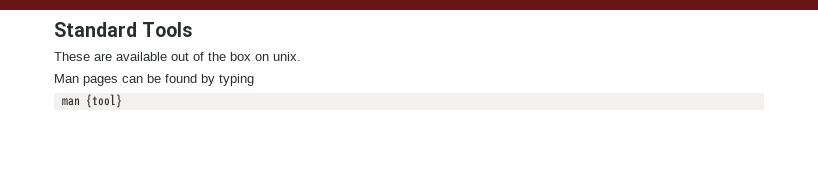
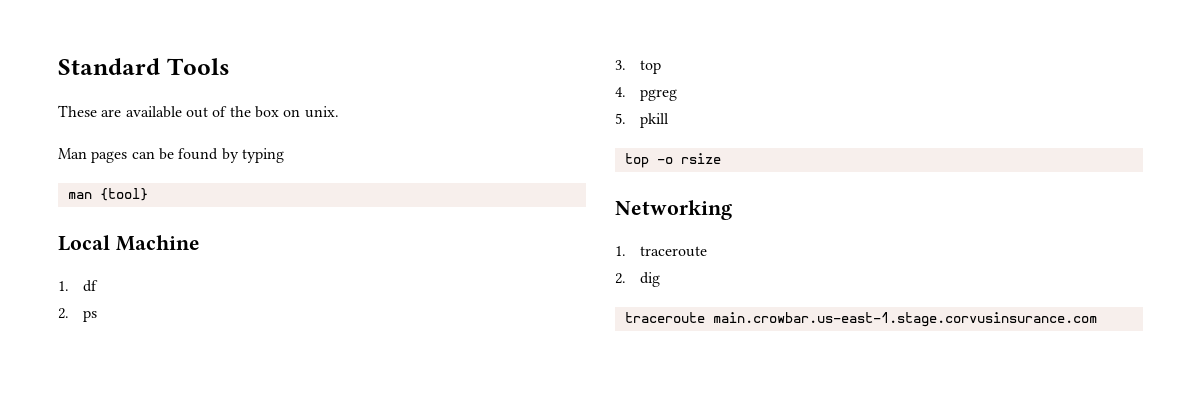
+ Local Machine
+ 1. df
+ 2. ps
+ 3. top
+ 4. pgreg
+ 5. pkill
+ top -o rsize
+ Networking
+ 1. traceroute
+ 2. dig
+ traceroute main.crowbar.us-east-1.stage.corvusinsurance.com

